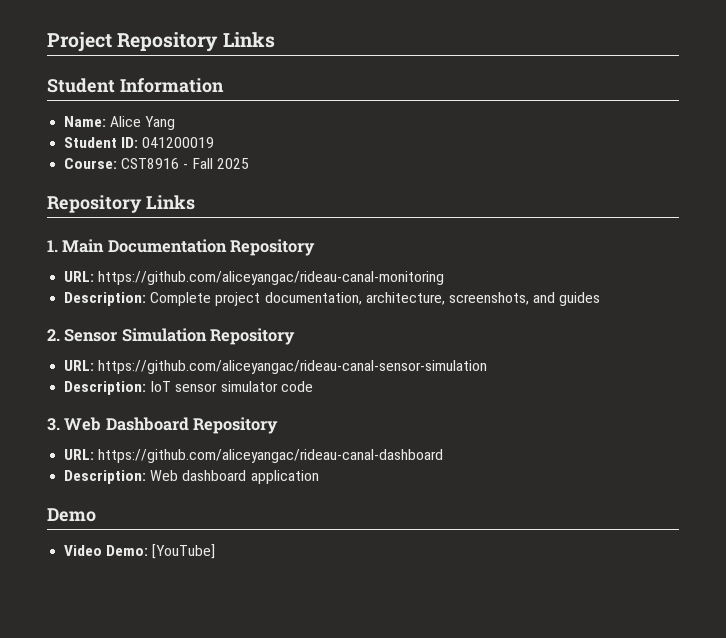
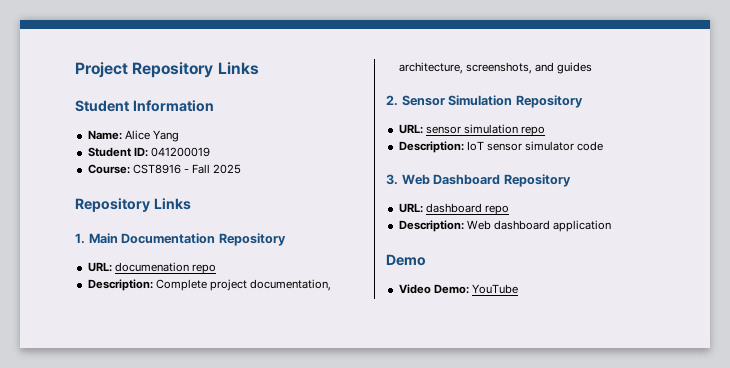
- URL: https://github.com/aliceyangac/rideau-canal-monitoring
+ URL: documenation repo
- URL: https://github.com/aliceyangac/rideau-canal-sensor-simulation
+ URL: sensor simulation repo
- URL: https://github.com/aliceyangac/rideau-canal-dashboard
+ URL: dashboard repo
- Video Demo: [YouTube]
+ Video Demo: YouTube

